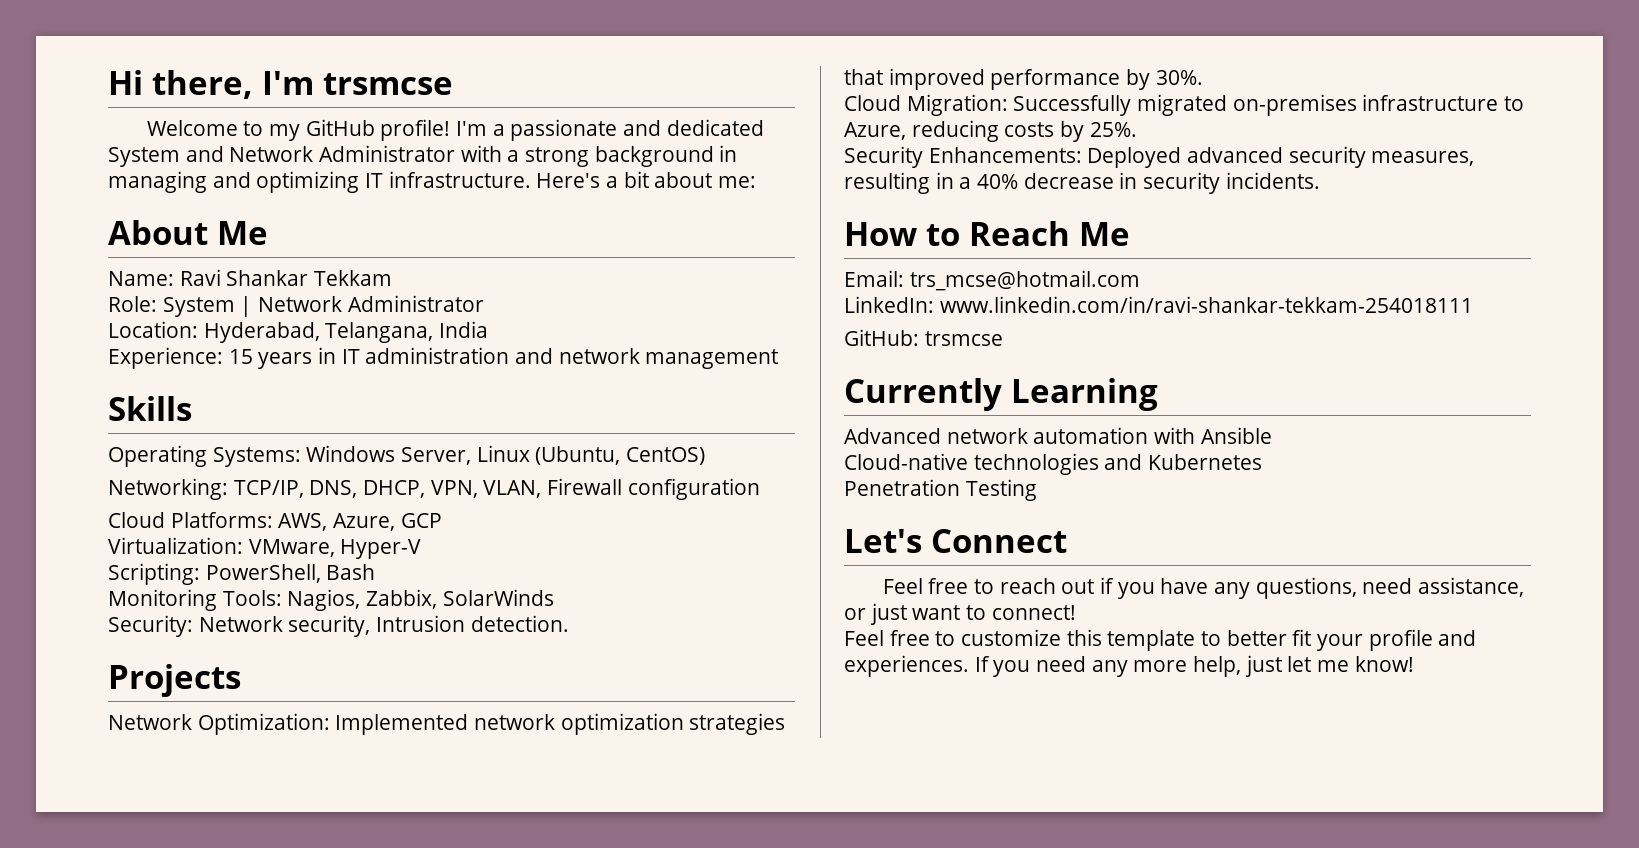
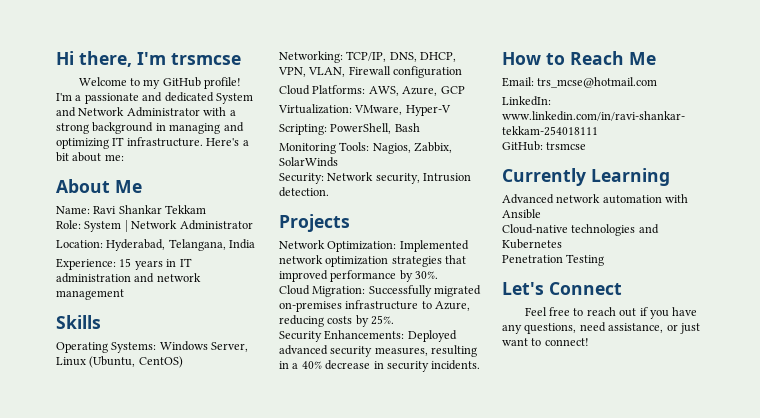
- Feel free to customize this template to better fit your profile and experiences. If you need any more help, just let me know!

